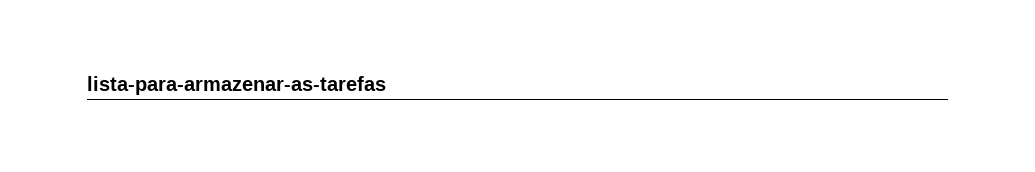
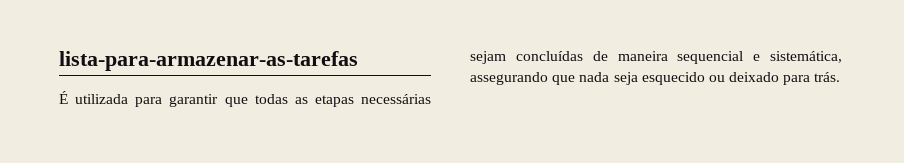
+ É utilizada para garantir que todas as etapas necessárias sejam concluídas de maneira sequencial e sistemática, assegurando que nada seja esquecido ou deixado para trás.

